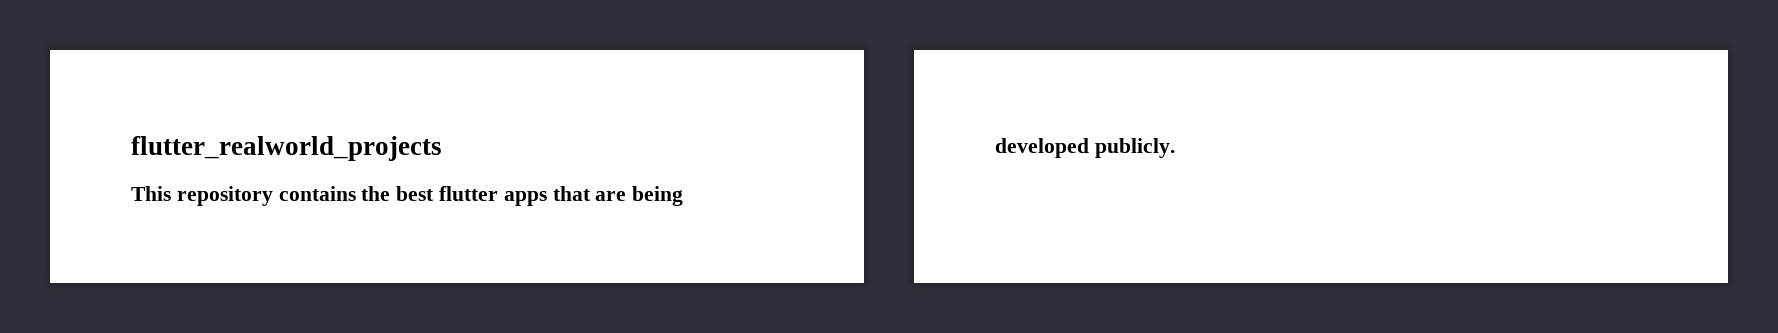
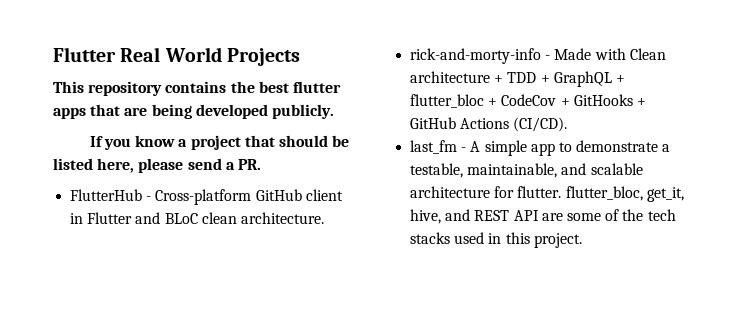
- flutter_realworld_projects
+ Flutter Real World Projects
+ If you know a project that should be listed here, please send a PR.
+ FlutterHub - Cross-platform GitHub client in Flutter and BLoC clean architecture.
+ rick-and-morty-info - Made with Clean architecture + TDD + GraphQL + flutter_bloc + CodeCov + GitHooks + GitHub Actions (CI/CD).
+ last_fm - A simple app to demonstrate a testable, maintainable, and scalable architecture for flutter. flutter_bloc, get_it, hive, and REST API are some of the tech stacks used in this project.

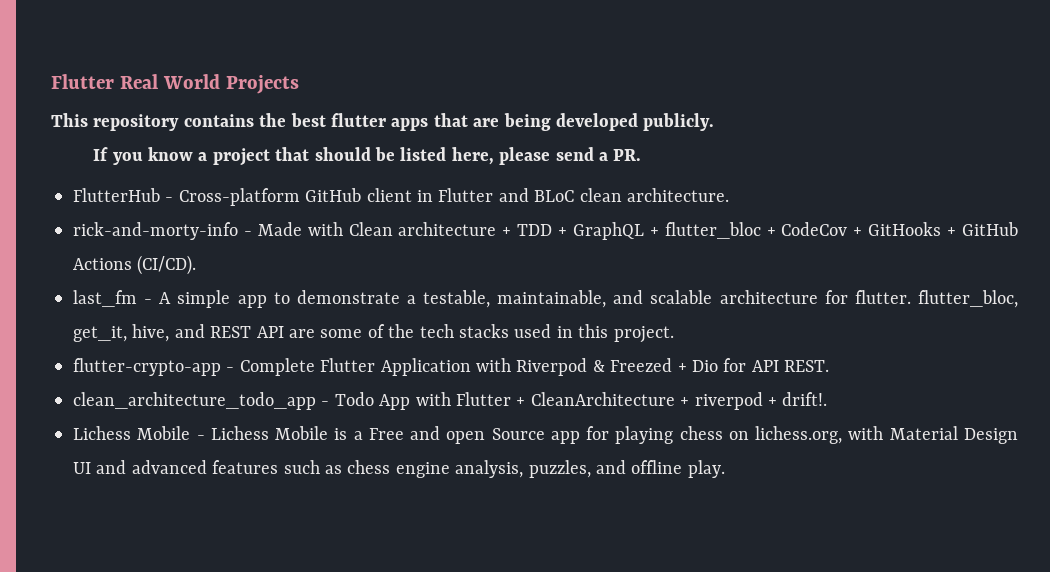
+ flutter-crypto-app - Complete Flutter Application with Riverpod & Freezed + Dio for API REST.
+ clean_architecture_todo_app - Todo App with Flutter + CleanArchitecture + riverpod + drift!.
+ Lichess Mobile - Lichess Mobile is a Free and open Source app for playing chess on lichess.org, with Material Design UI and advanced features such as chess engine analysis, puzzles, and offline play.

